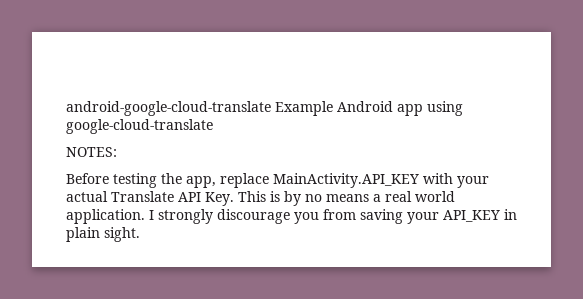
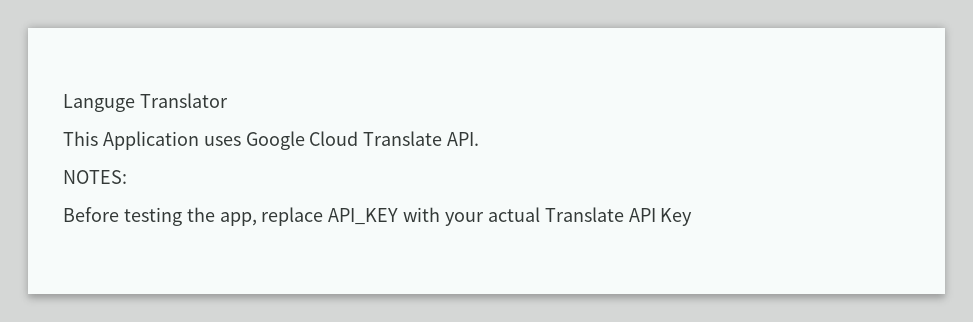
- android-google-cloud-translate Example Android app using google-cloud-translate
+ Languge Translator
+ This Application uses Google Cloud Translate API.
- Before testing the app, replace MainActivity.API_KEY with your actual Translate API Key. This is by no means a real world application. I strongly discourage you from saving your API_KEY in plain sight.
+ Before testing the app, replace API_KEY with your actual Translate API Key

